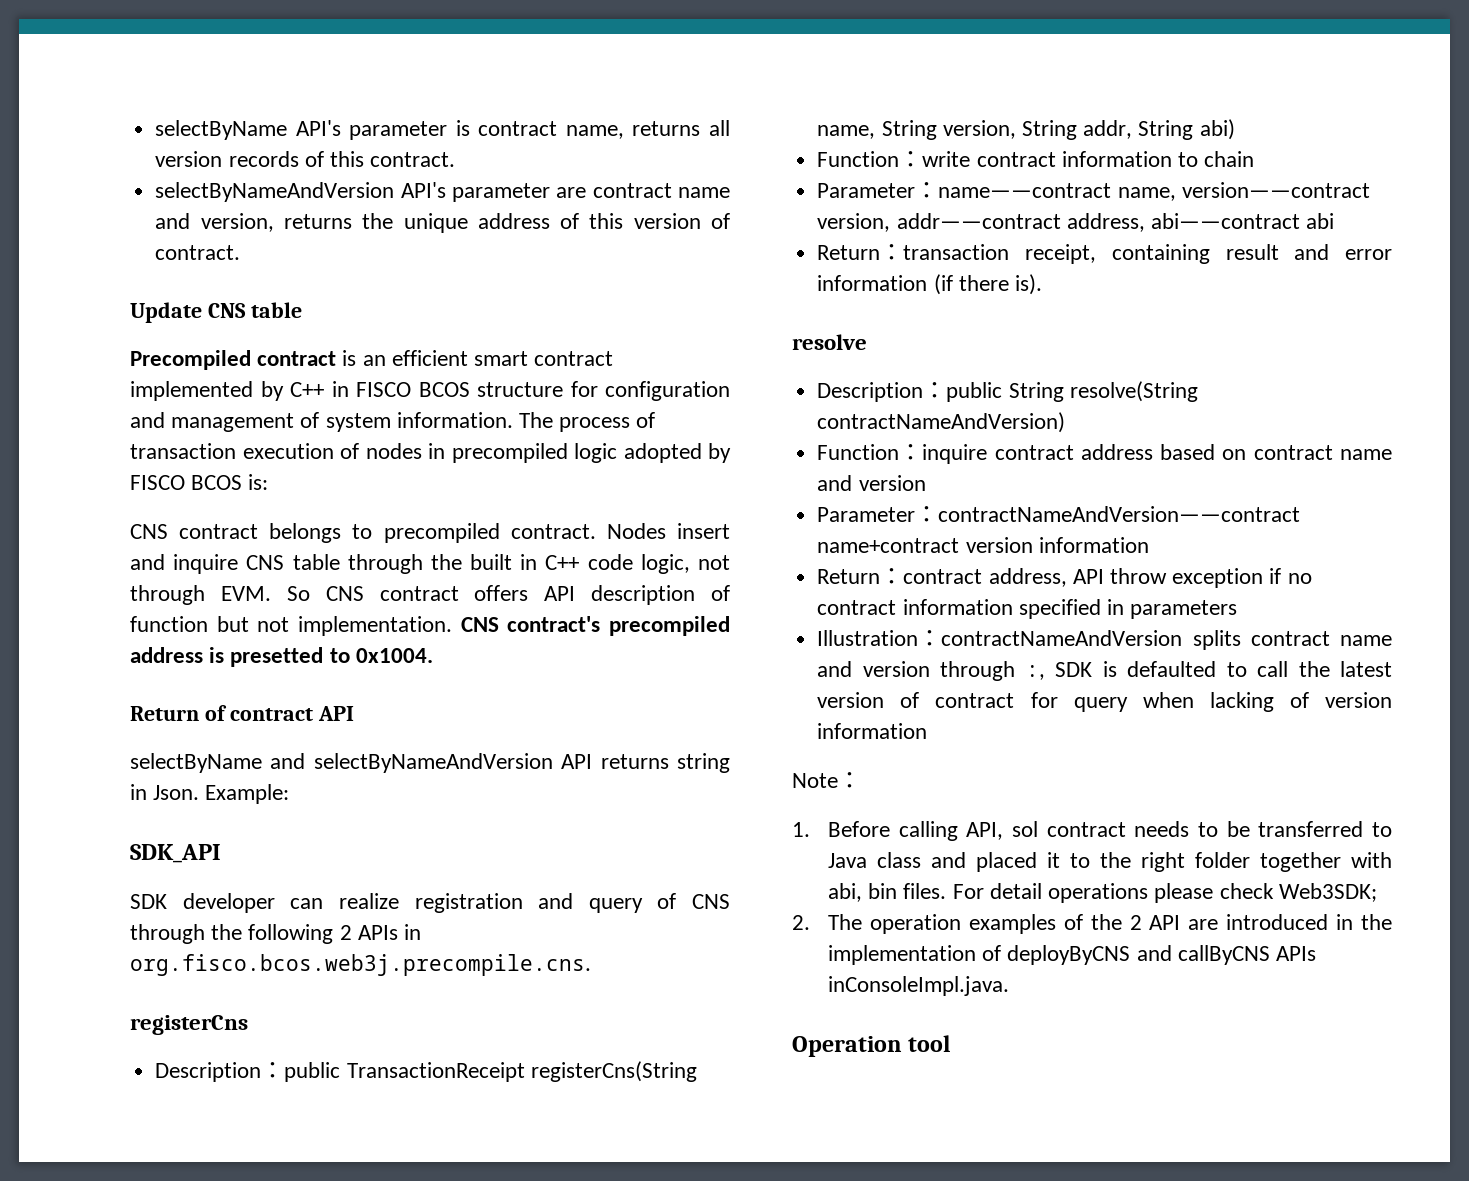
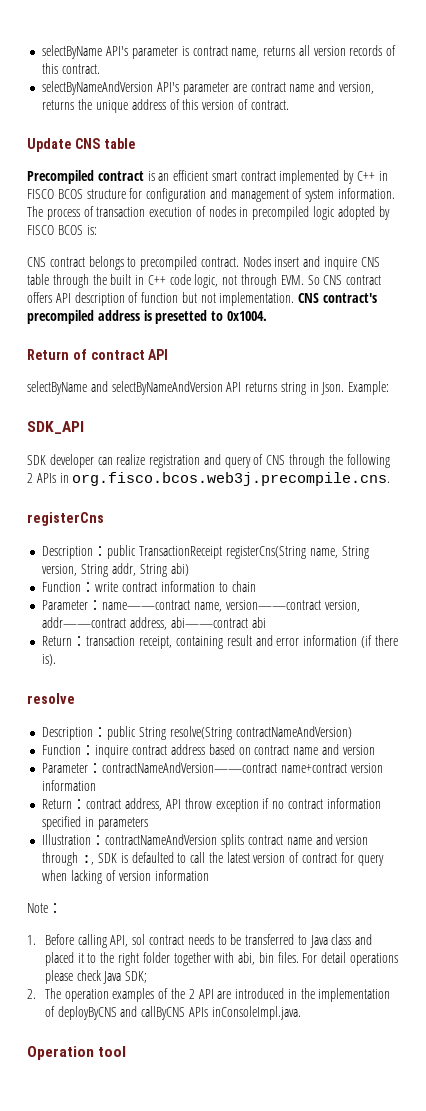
- For detail operations please check Web3SDK;
+ For detail operations please check Java SDK;

